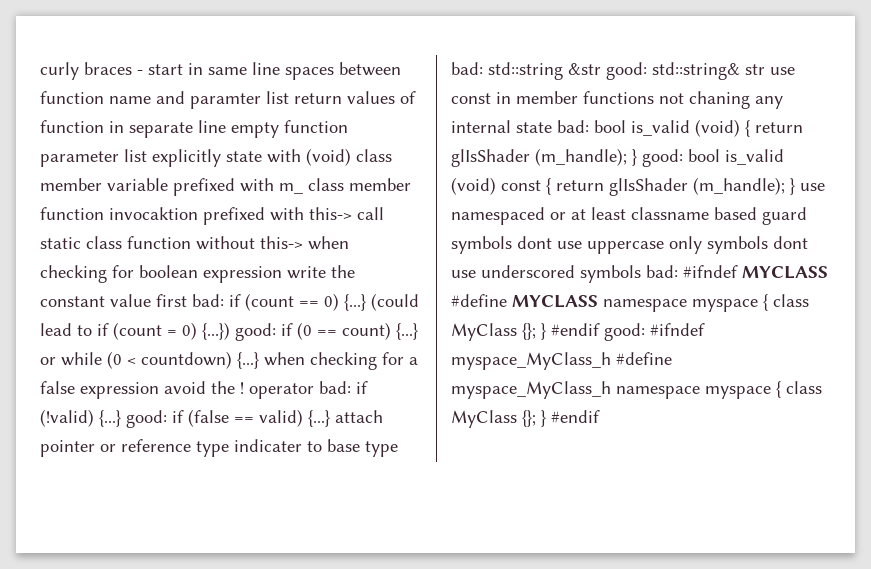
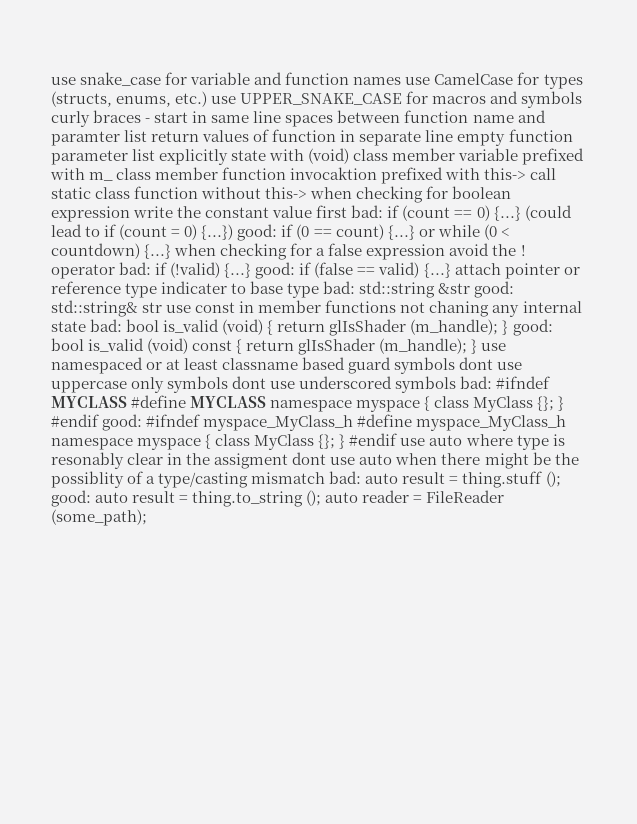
- curly braces - start in same line spaces between function name and paramter list return values of function in separate line empty function parameter list explicitly state with (void) class member variable prefixed with m_ class member function invocaktion prefixed with this-> call static class function without this-> when checking for boolean expression write the constant value first bad:
+ use snake_case for variable and function names use CamelCase for types (structs, enums, etc.) use UPPER_SNAKE_CASE for macros and symbols curly braces - start in same line spaces between function name and paramter list return values of function in separate line empty function parameter list explicitly state with (void) class member variable prefixed with m_ class member function invocaktion prefixed with this-> call static class function without this-> when checking for boolean expression write the constant value first bad:
- #ifndef myspace_MyClass_h #define myspace_MyClass_h namespace myspace { class MyClass {}; } #endif
+ #ifndef myspace_MyClass_h #define myspace_MyClass_h namespace myspace { class MyClass {}; } #endif use auto where type is resonably clear in the assigment dont use auto when there might be the possiblity of a type/casting mismatch bad: auto result = thing.stuff (); good: auto result = thing.to_string (); auto reader = FileReader (some_path);

